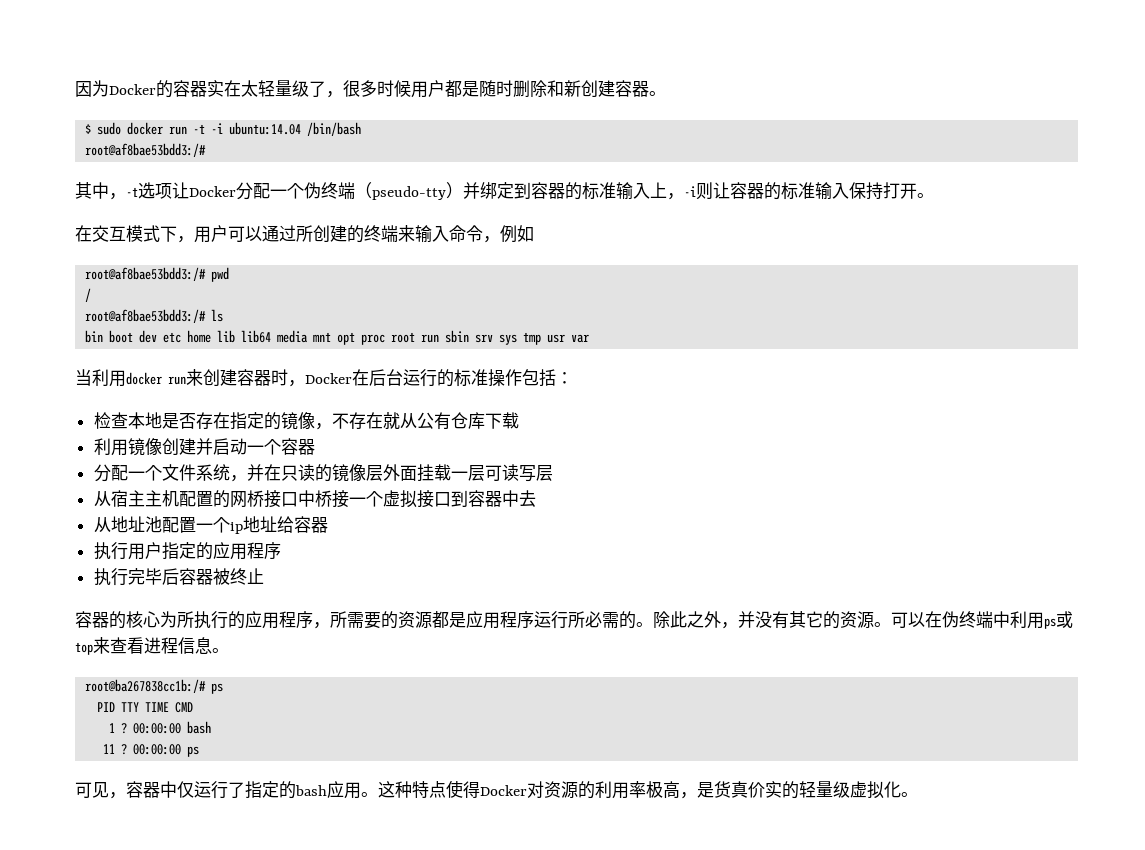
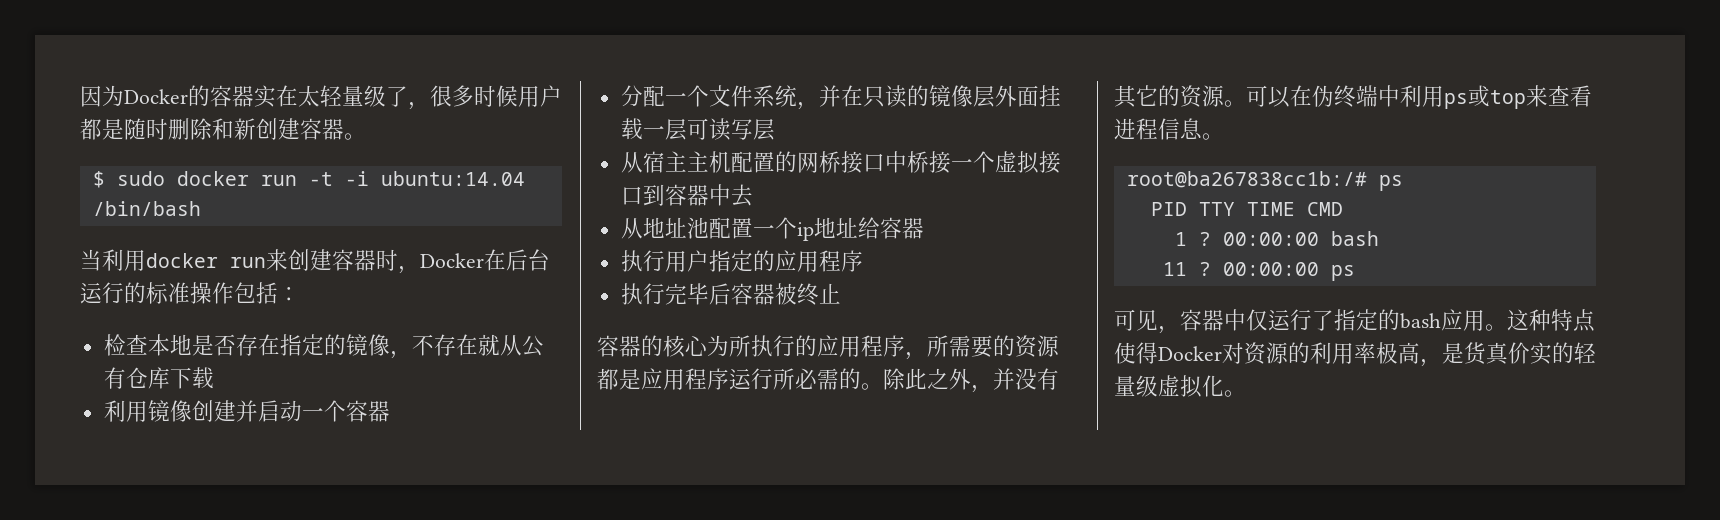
  $ sudo docker run -t -i ubuntu:14.04 /bin/bash
- root@af8bae53bdd3:/#
- 其中，-t选项让Docker分配一个伪终端（pseudo-tty）并绑定到容器的标准输入上，-i则让容器的标准输入保持打开。
- 在交互模式下，用户可以通过所创建的终端来输入命令，例如
- root@af8bae53bdd3:/# pwd
- /
- root@af8bae53bdd3:/# ls
- bin boot dev etc home lib lib64 media mnt opt proc root run sbin srv sys tmp usr var

